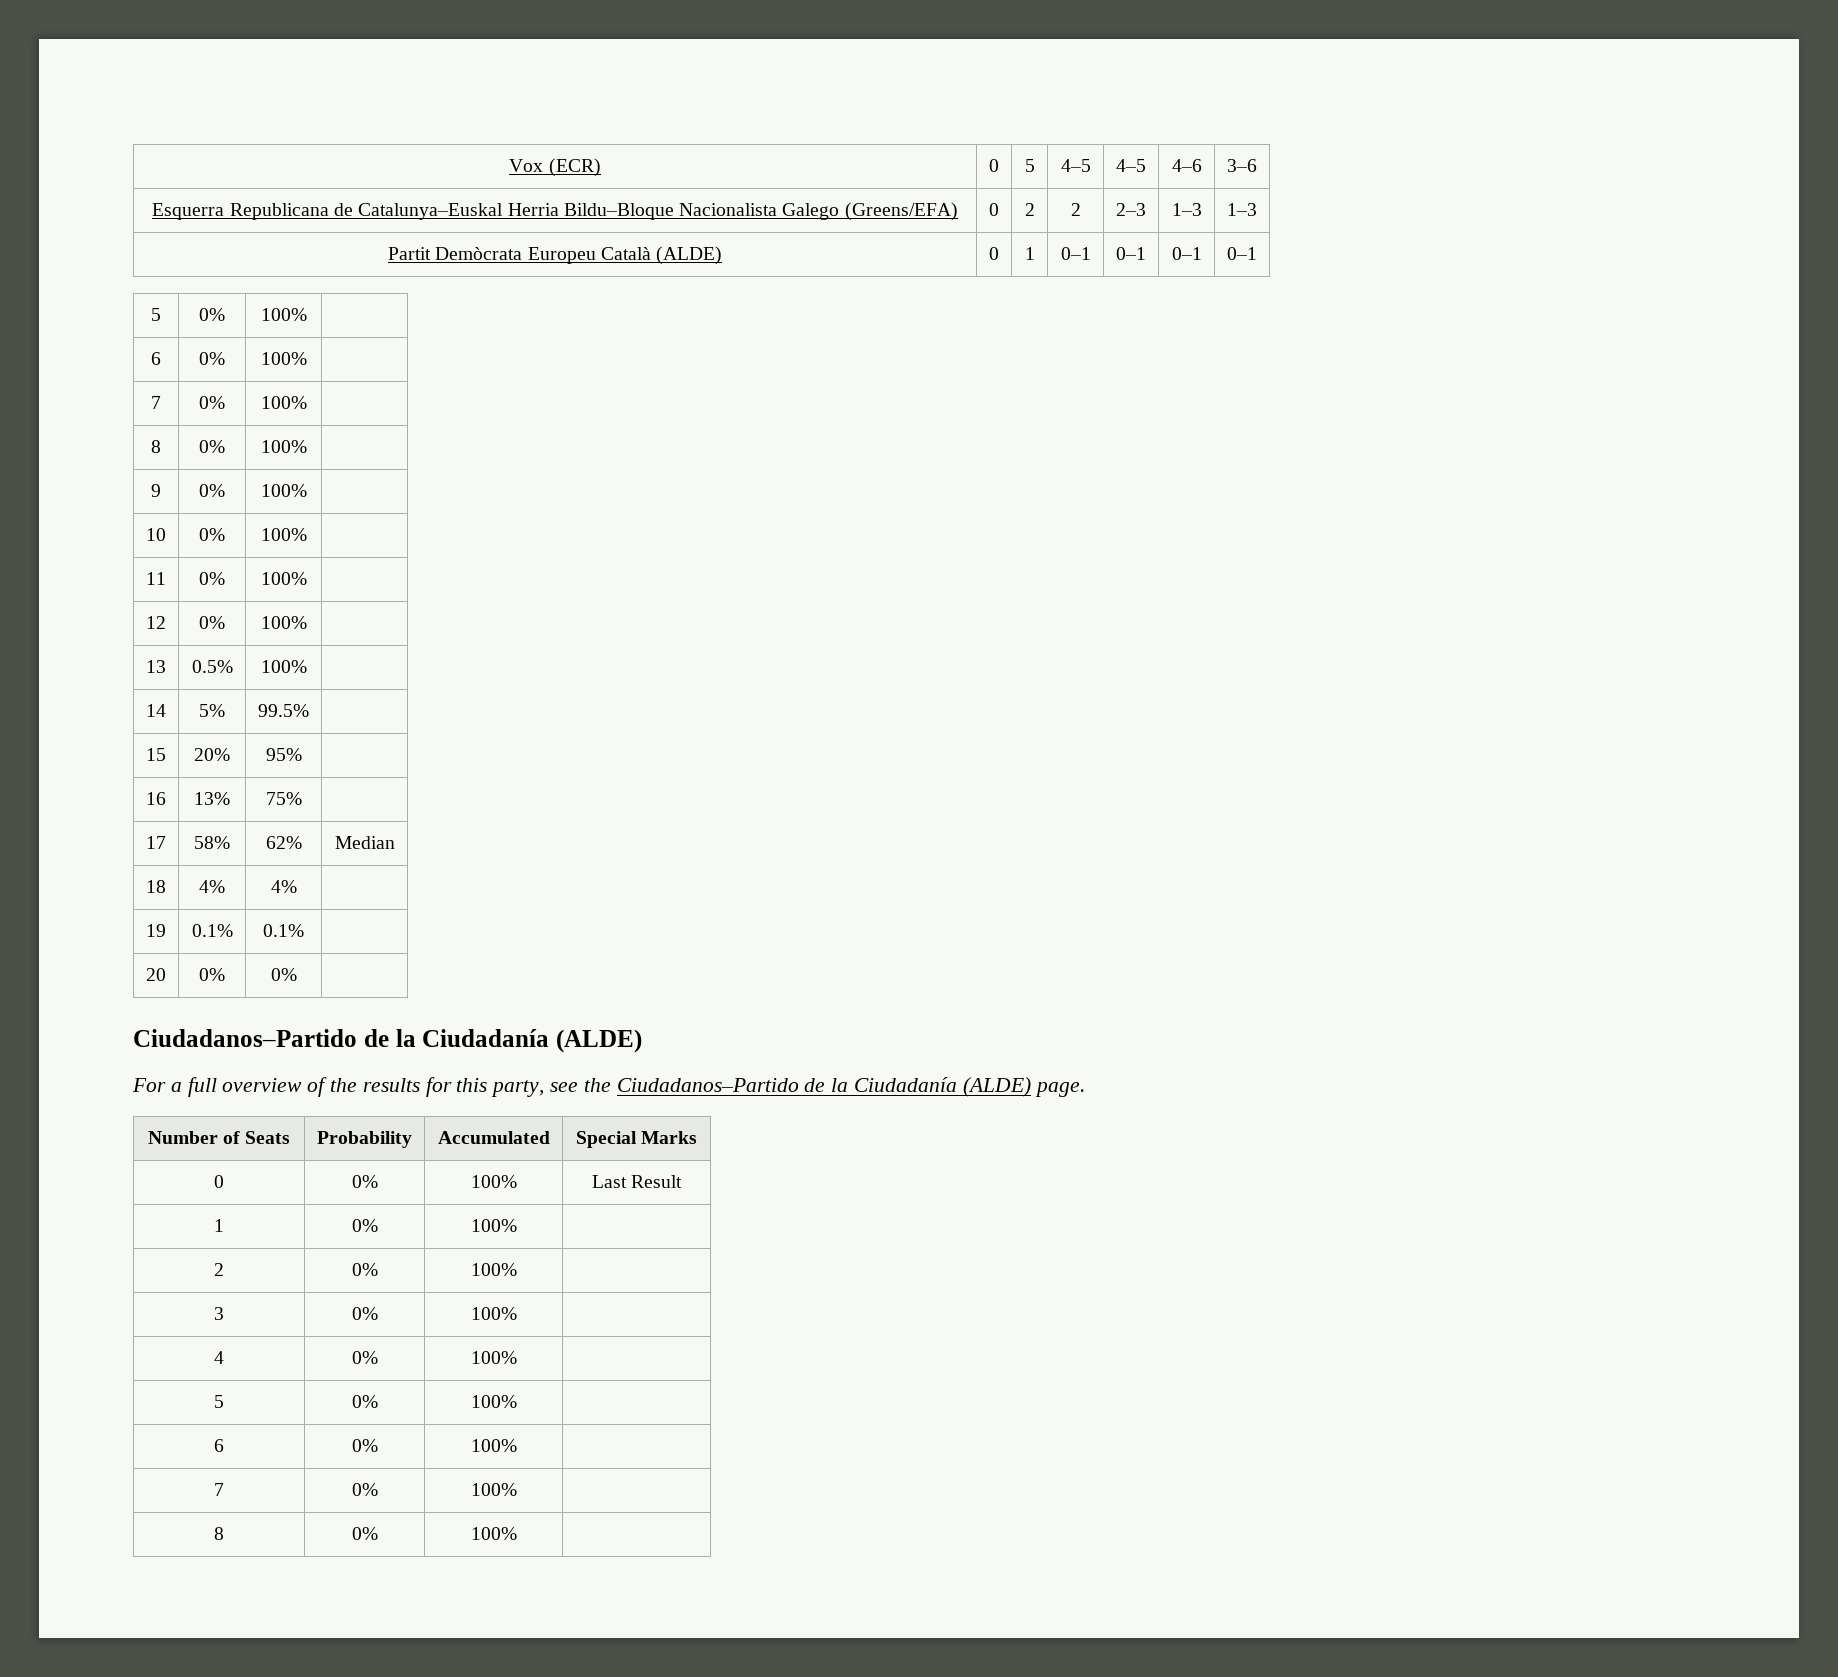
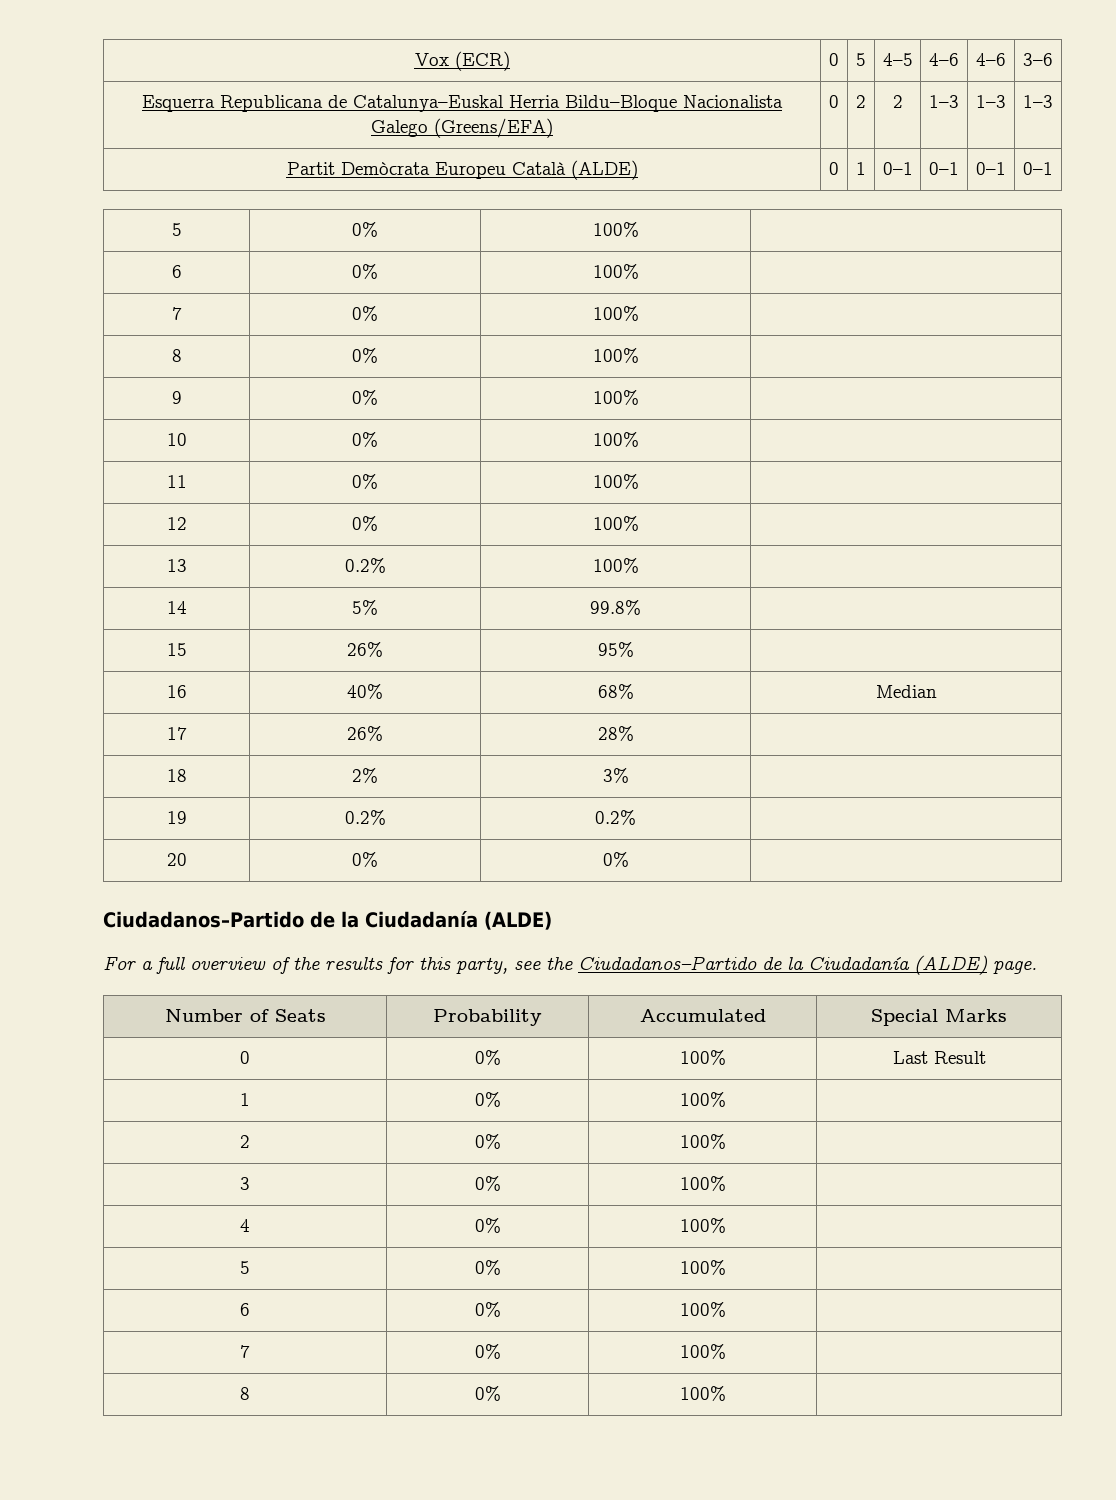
- Vox (ECR) | 0 | 5 | 4–5 | 4–5 | 4–6 | 3–6
+ Vox (ECR) | 0 | 5 | 4–5 | 4–6 | 4–6 | 3–6
- Esquerra Republicana de Catalunya–Euskal Herria Bildu–Bloque Nacionalista Galego (Greens/EFA) | 0 | 2 | 2 | 2–3 | 1–3 | 1–3
+ Esquerra Republicana de Catalunya–Euskal Herria Bildu–Bloque Nacionalista Galego (Greens/EFA) | 0 | 2 | 2 | 1–3 | 1–3 | 1–3
- 13 | 0.5% | 100% |
+ 13 | 0.2% | 100% |
- 14 | 5% | 99.5% |
+ 14 | 5% | 99.8% |
- 15 | 20% | 95% |
+ 15 | 26% | 95% |
- 16 | 13% | 75% |
- 17 | 58% | 62% | Median
+ 16 | 40% | 68% | Median
+ 17 | 26% | 28% |
- 18 | 4% | 4% |
+ 18 | 2% | 3% |
- 19 | 0.1% | 0.1% |
+ 19 | 0.2% | 0.2% |

